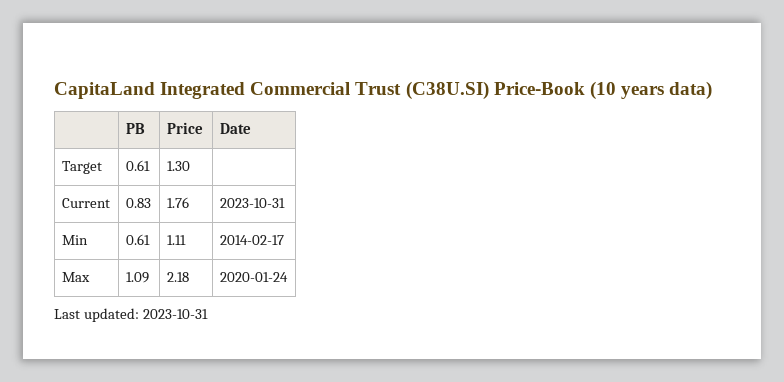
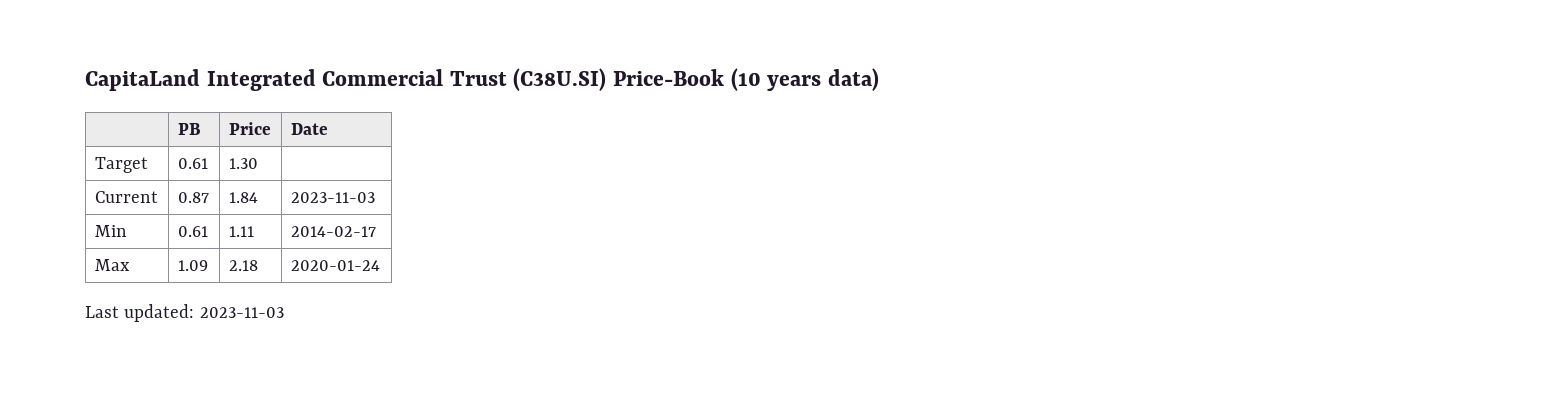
- Current | 0.83 | 1.76 | 2023-10-31
+ Current | 0.87 | 1.84 | 2023-11-03
- Last updated: 2023-10-31
+ Last updated: 2023-11-03

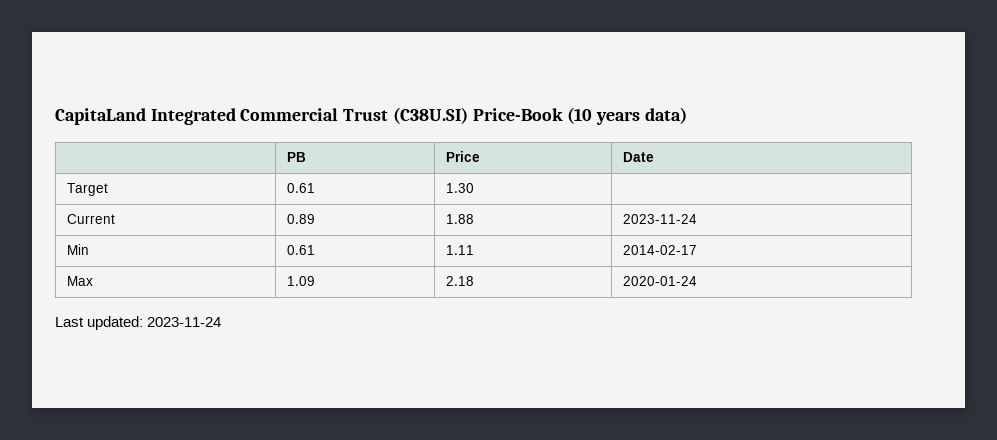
- Current | 0.87 | 1.84 | 2023-11-03
+ Current | 0.89 | 1.88 | 2023-11-24
- Last updated: 2023-11-03
+ Last updated: 2023-11-24

